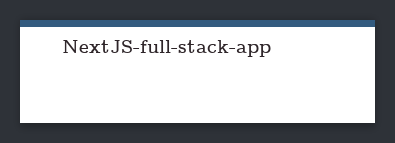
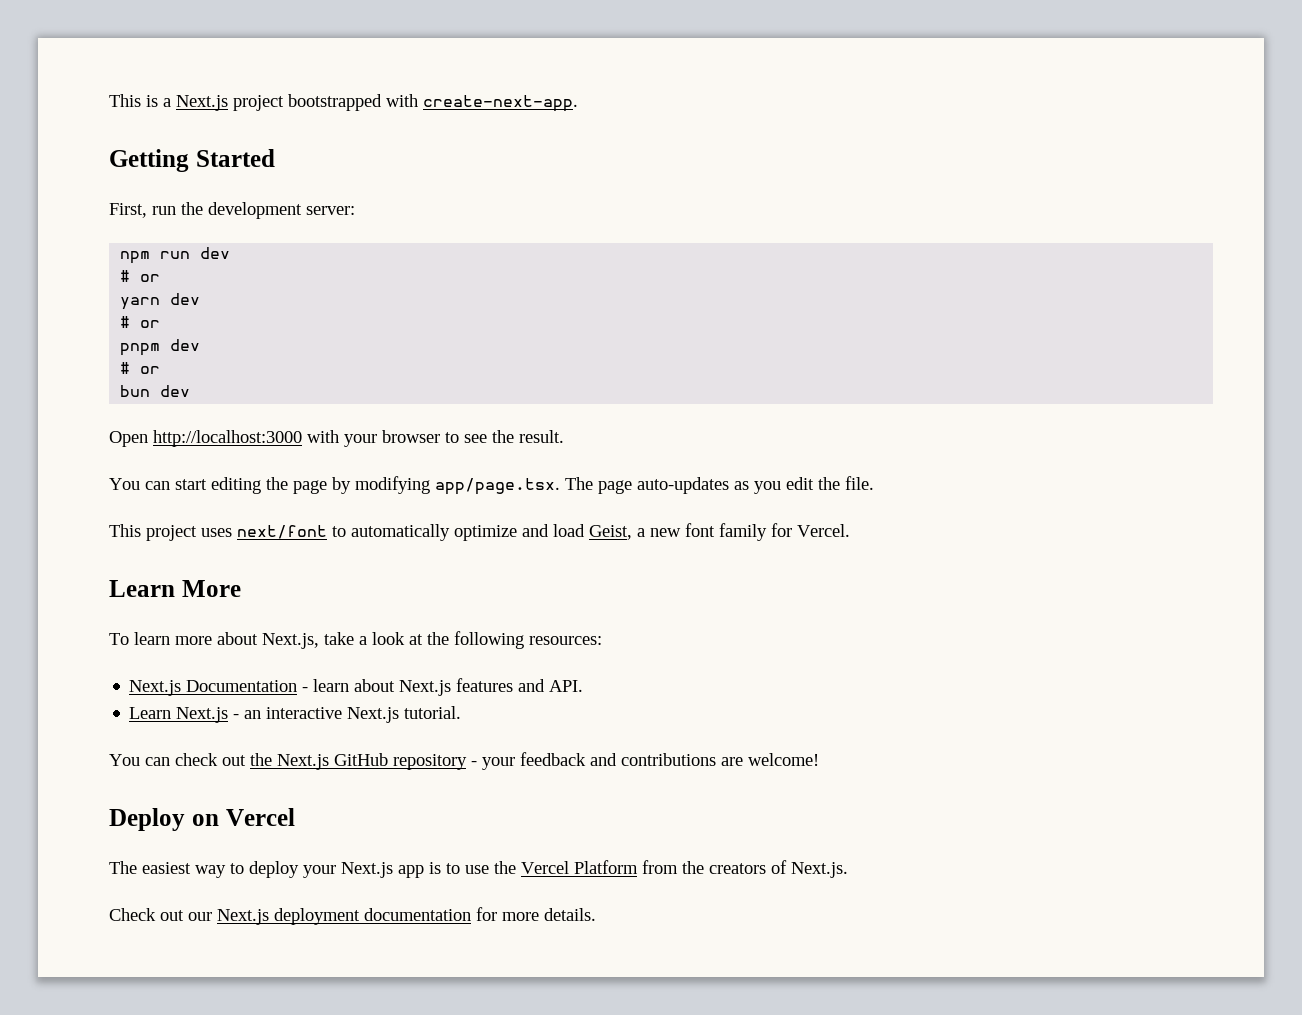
- NextJS-full-stack-app
+ This is a Next.js project bootstrapped with create-next-app.
+ Getting Started
+ First, run the development server:
+ npm run dev
+ # or
+ yarn dev
+ # or
+ pnpm dev
+ # or
+ bun dev
+ Open http://localhost:3000 with your browser to see the result.
+ You can start editing the page by modifying app/page.tsx. The page auto-updates as you edit the file.
+ This project uses next/font to automatically optimize and load Geist, a new font family for Vercel.
+ Learn More
+ To learn more about Next.js, take a look at the following resources:
+ Next.js Documentation - learn about Next.js features and API.
+ Learn Next.js - an interactive Next.js tutorial.
+ You can check out the Next.js GitHub repository - your feedback and contributions are welcome!
+ Deploy on Vercel
+ The easiest way to deploy your Next.js app is to use the Vercel Platform from the creators of Next.js.
+ Check out our Next.js deployment documentation for more details.

